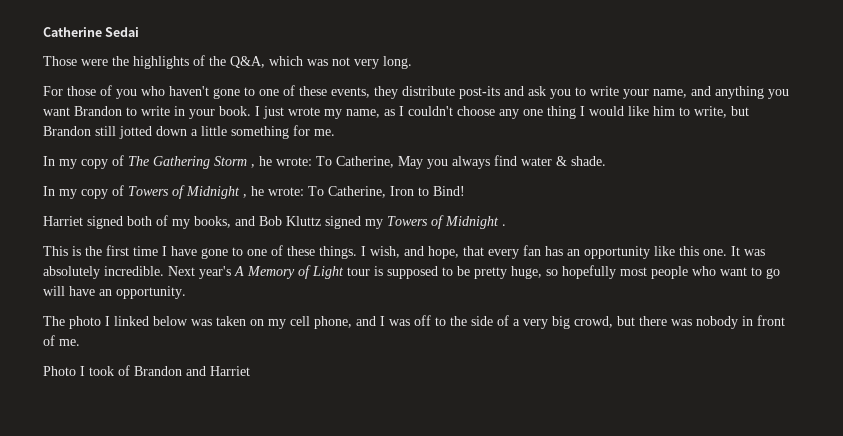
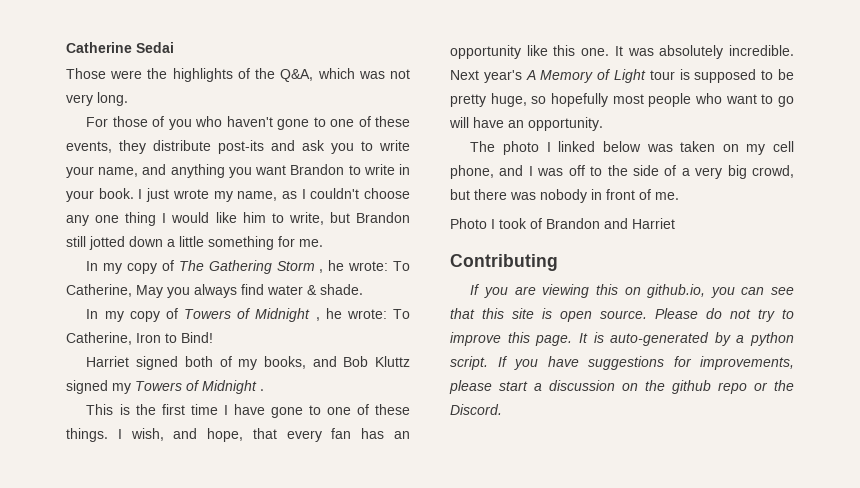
+ Contributing
+ If you are viewing this on github.io, you can see that this site is open source. Please do not try to improve this page. It is auto-generated by a python script. If you have suggestions for improvements, please start a discussion on the github repo or the Discord.

